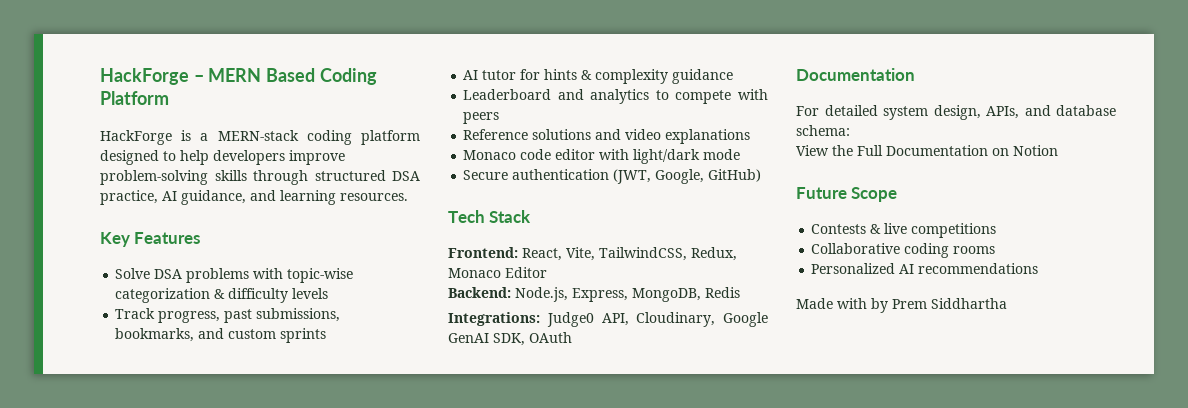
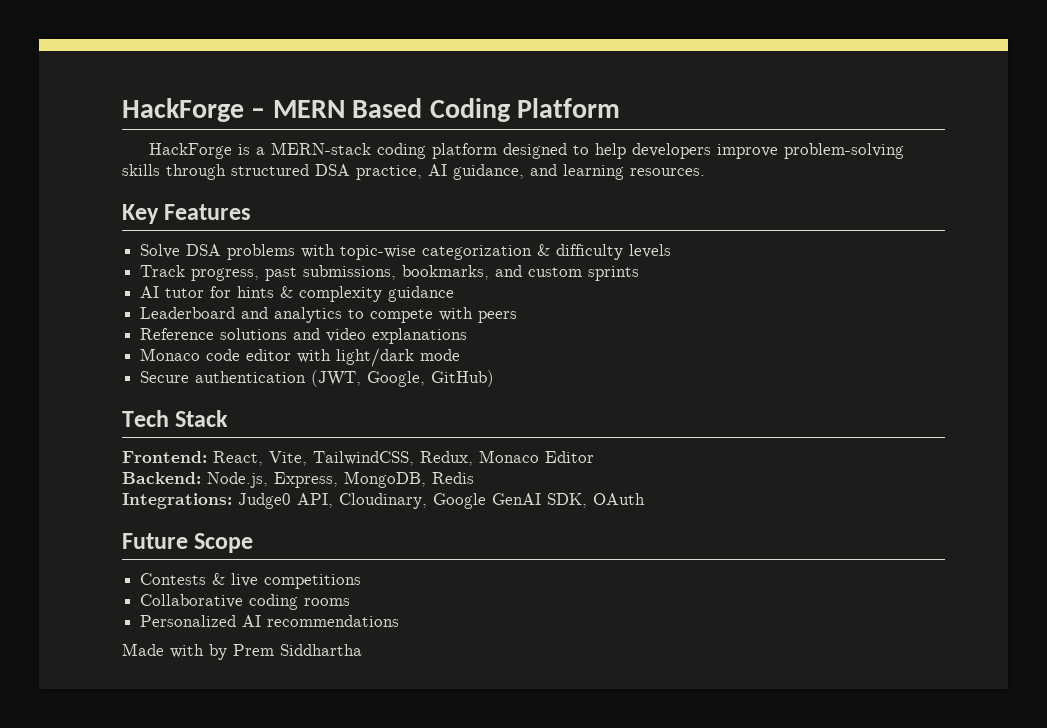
  Integrations: Judge0 API, Cloudinary, Google GenAI SDK, OAuth
- Documentation
- For detailed system design, APIs, and database schema:
- View the Full Documentation on Notion

